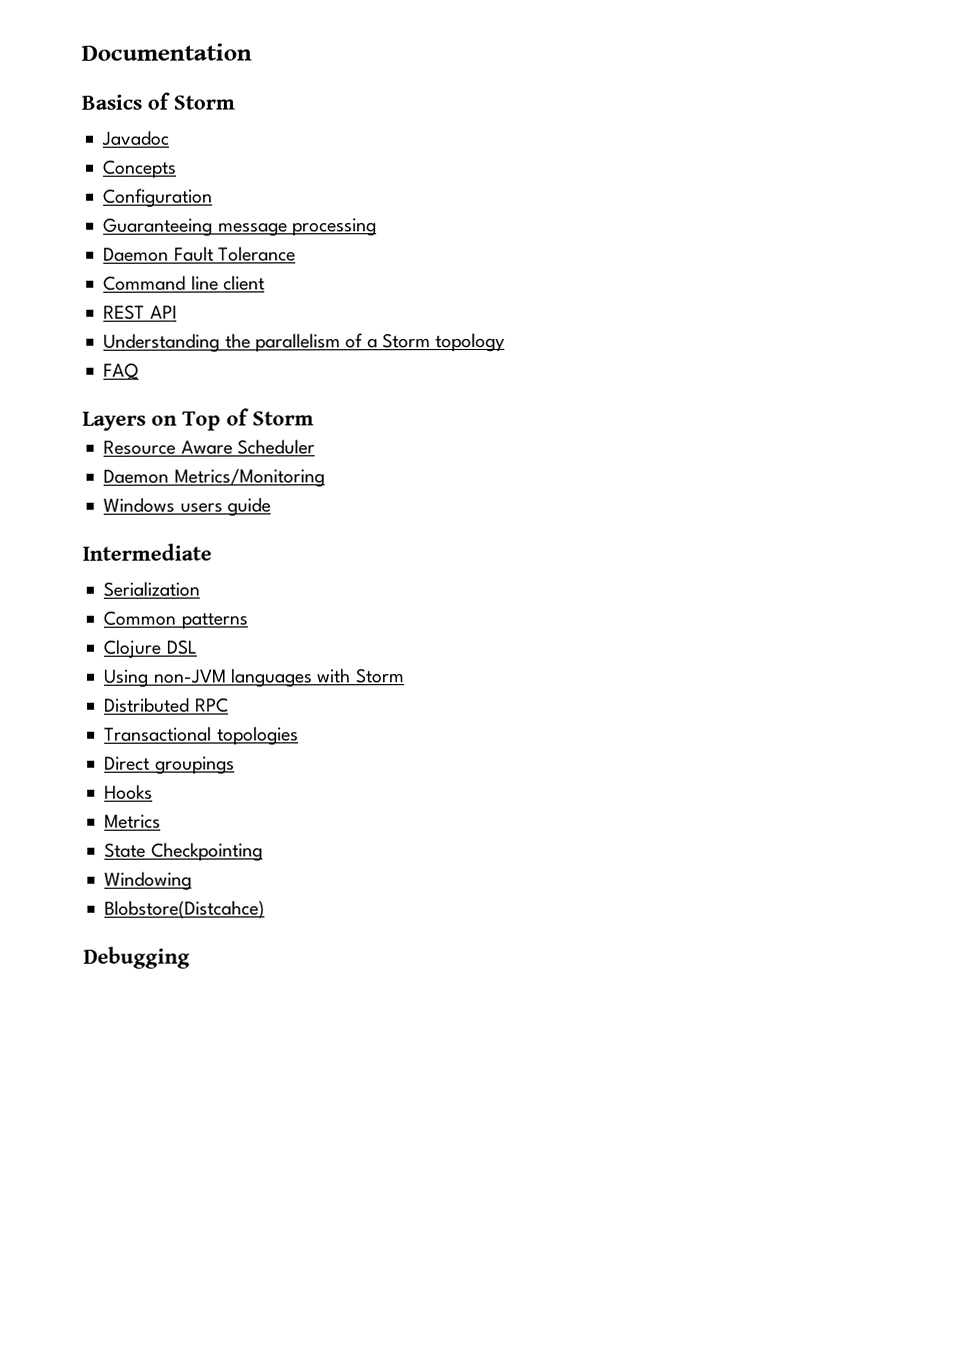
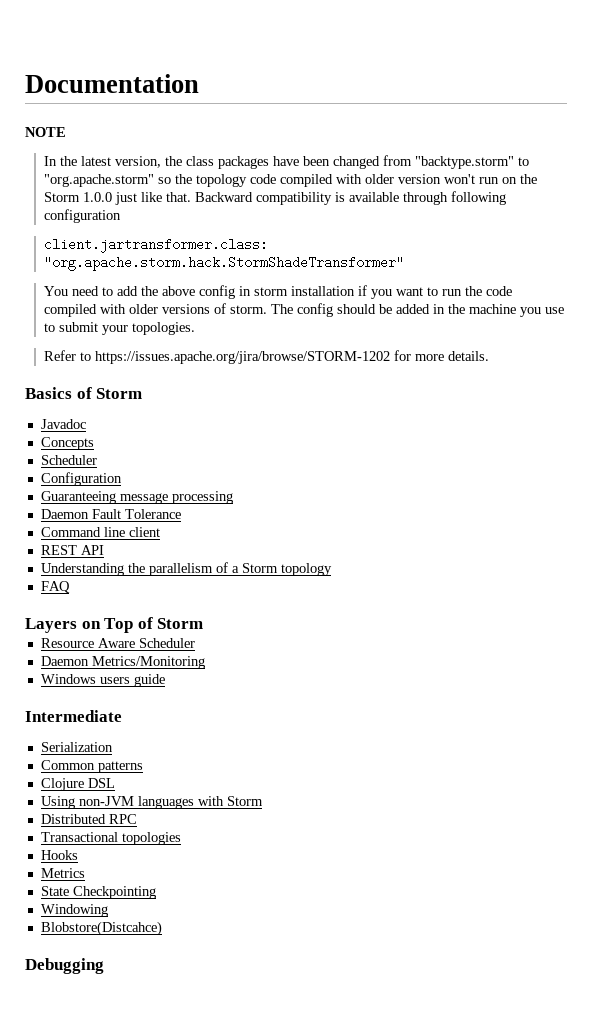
+ NOTE
+ In the latest version, the class packages have been changed from "backtype.storm" to "org.apache.storm" so the topology code compiled with older version won't run on the Storm 1.0.0 just like that. Backward compatibility is available through following configuration
+ client.jartransformer.class: "org.apache.storm.hack.StormShadeTransformer"
+ You need to add the above config in storm installation if you want to run the code compiled with older versions of storm. The config should be added in the machine you use to submit your topologies.
+ Refer to https://issues.apache.org/jira/browse/STORM-1202 for more details.
  Concepts
+ Scheduler
- Direct groupings

